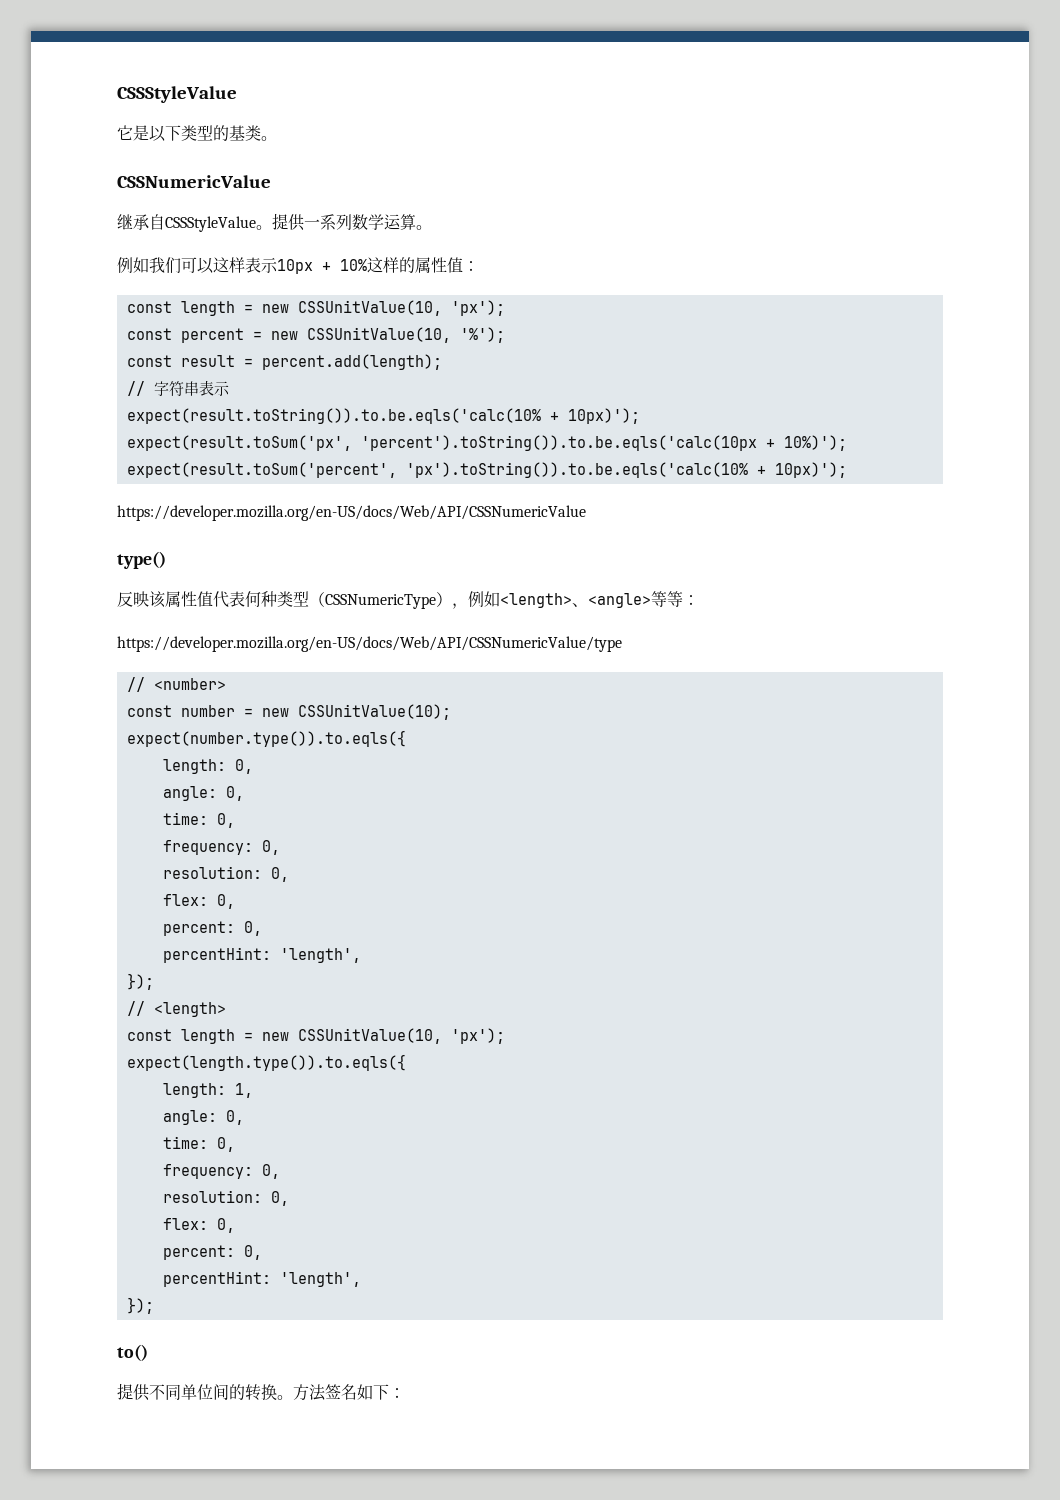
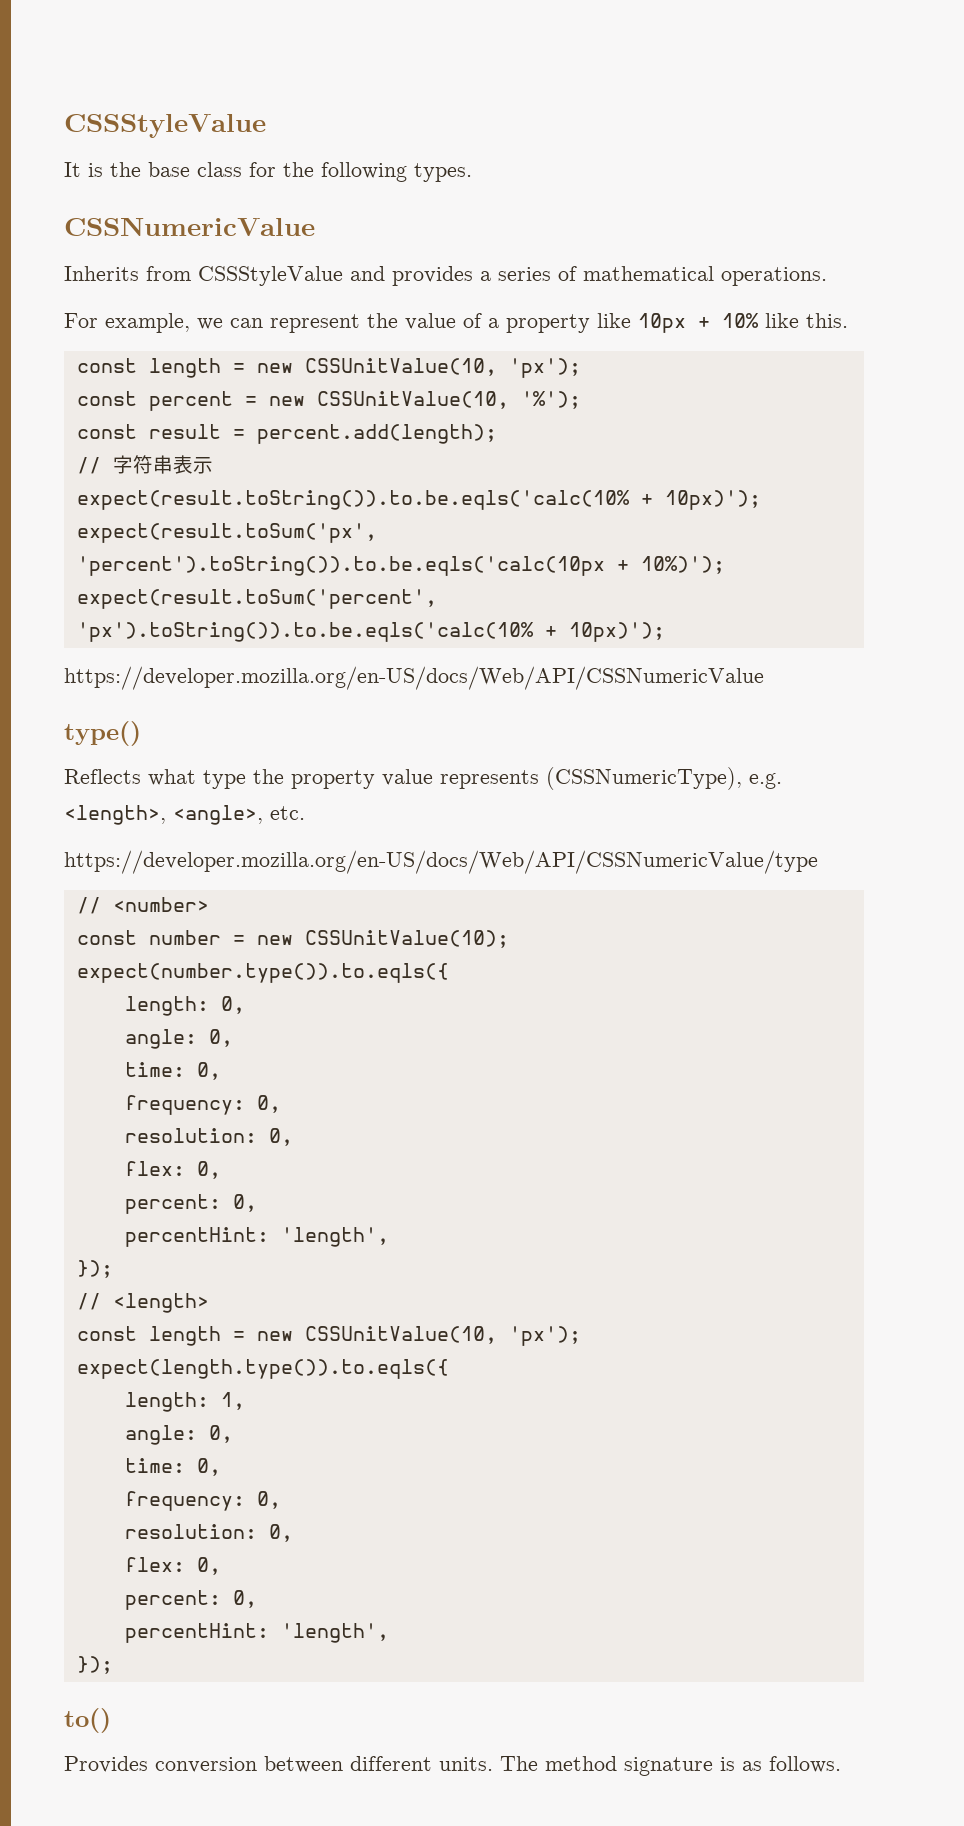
- 它是以下类型的基类。
+ It is the base class for the following types.
  CSSNumericValue
- 继承自CSSStyleValue。提供一系列数学运算。
- 例如我们可以这样表示10px + 10%这样的属性值：
+ Inherits from CSSStyleValue and provides a series of mathematical operations.
+ For example, we can represent the value of a property like 10px + 10% like this.
- 反映该属性值代表何种类型（CSSNumericType），例如<length>、<angle>等等：
+ Reflects what type the property value represents (CSSNumericType), e.g. <length>, <angle>, etc.
- 提供不同单位间的转换。方法签名如下：
+ Provides conversion between different units. The method signature is as follows.

